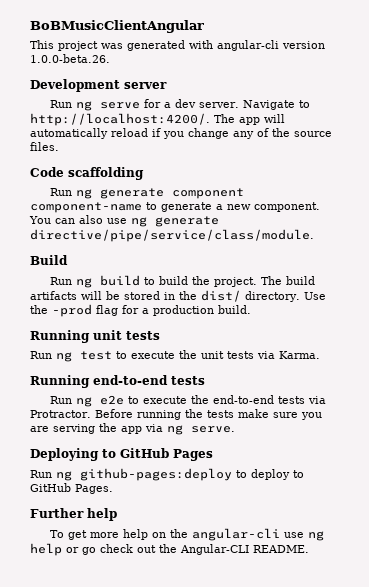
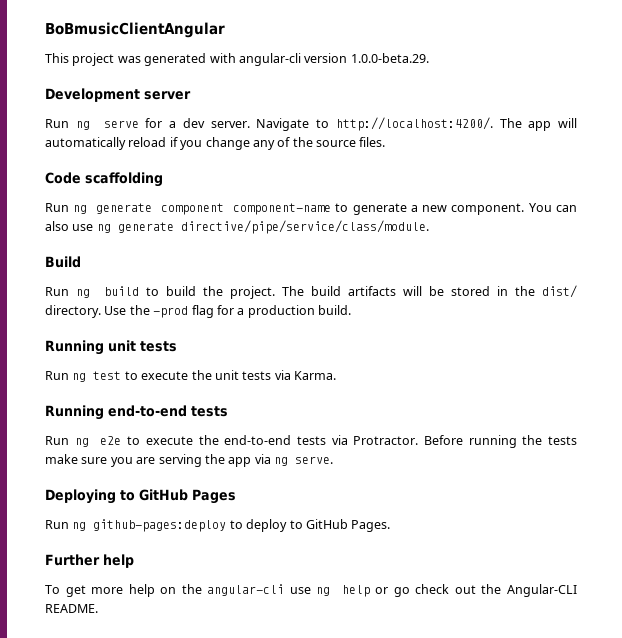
- BoBMusicClientAngular
+ BoBmusicClientAngular
- This project was generated with angular-cli version 1.0.0-beta.26.
+ This project was generated with angular-cli version 1.0.0-beta.29.

